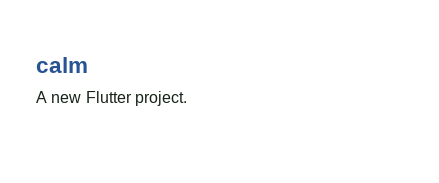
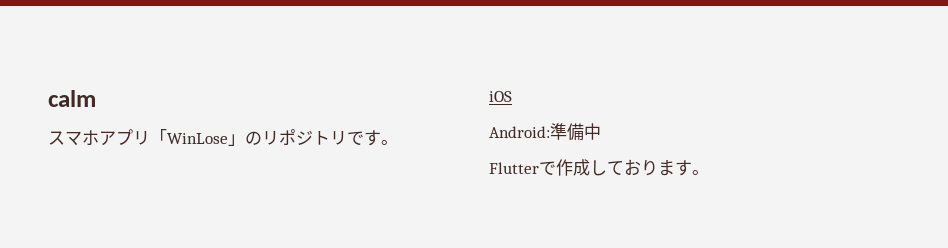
- A new Flutter project.
+ スマホアプリ「WinLose」のリポジトリです。
+ iOS
+ Android:準備中
+ Flutterで作成しております。

